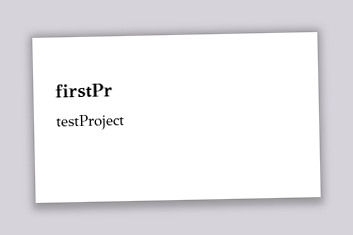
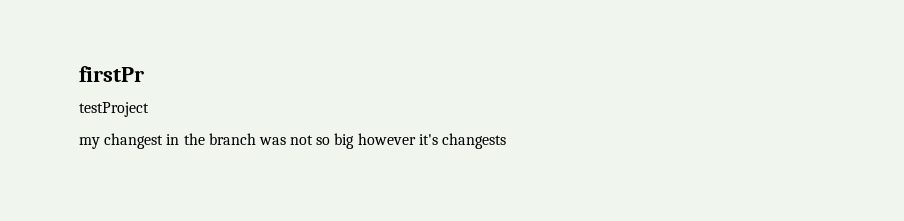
+ my changest in the branch was not so big however it's changests

